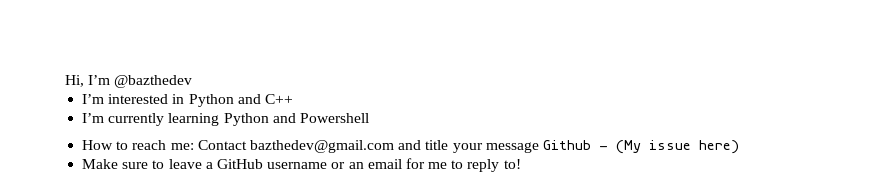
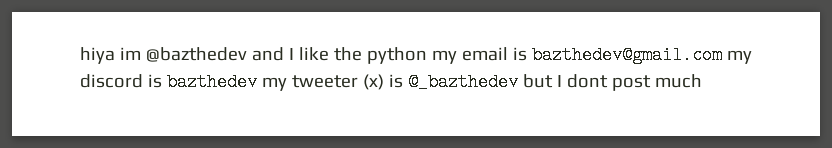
- Hi, I’m @bazthedev
- I’m interested in Python and C++
- I’m currently learning Python and Powershell
- How to reach me: Contact bazthedev@gmail.com and title your message Github - (My issue here)
- Make sure to leave a GitHub username or an email for me to reply to!
+ hiya im @bazthedev and I like the python my email is bazthedev@gmail.com my discord is bazthedev my tweeter (x) is @_bazthedev but I dont post much

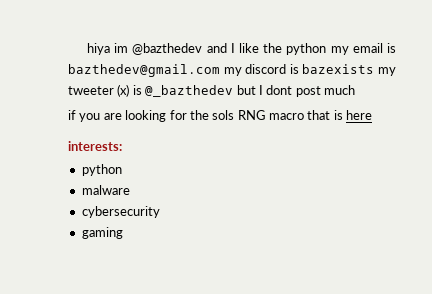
- hiya im @bazthedev and I like the python my email is bazthedev@gmail.com my discord is bazthedev my tweeter (x) is @_bazthedev but I dont post much
+ hiya im @bazthedev and I like the python my email is bazthedev@gmail.com my discord is bazexists my tweeter (x) is @_bazthedev but I dont post much
+ if you are looking for the sols RNG macro that is here
+ interests:
+ python
+ malware
+ cybersecurity
+ gaming

